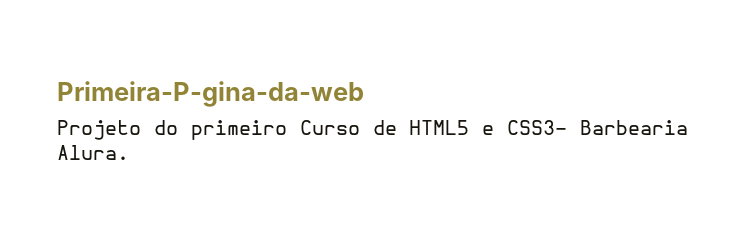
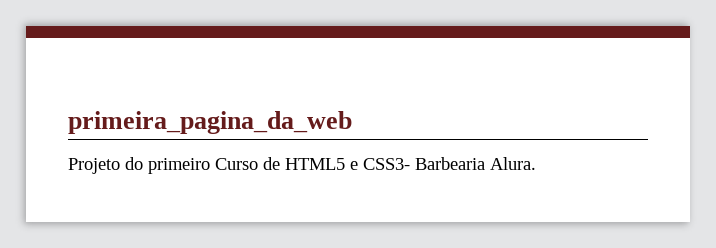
- Primeira-P-gina-da-web
+ primeira_pagina_da_web

